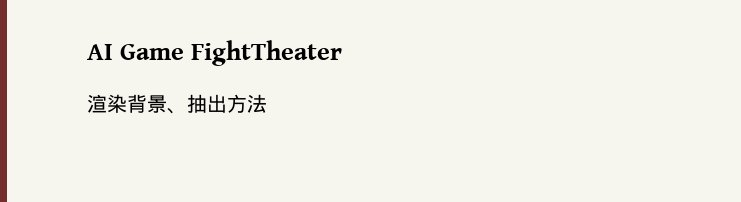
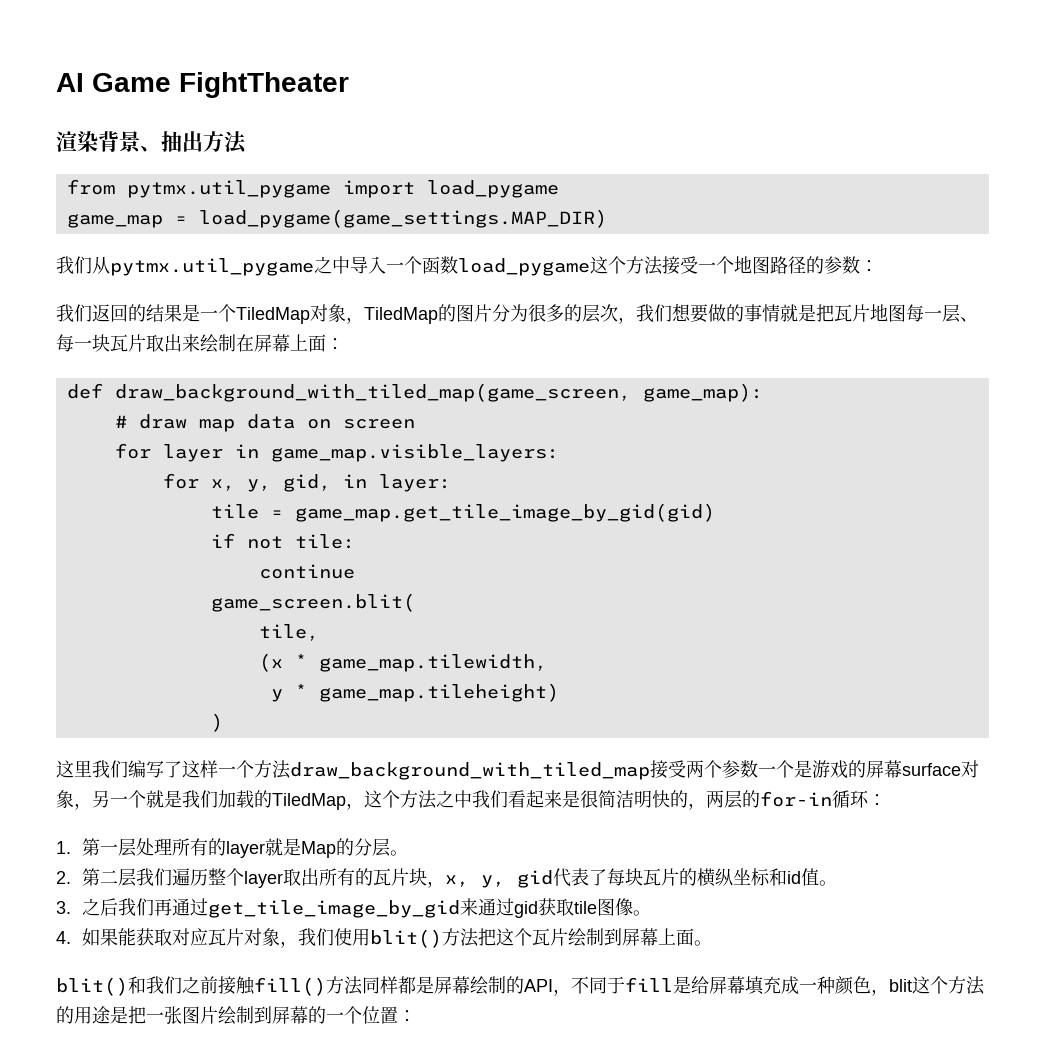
+ from pytmx.util_pygame import load_pygame
+ game_map = load_pygame(game_settings.MAP_DIR)
+ 我们从pytmx.util_pygame之中导入一个函数load_pygame这个方法接受一个地图路径的参数：
+ 我们返回的结果是一个TiledMap对象，TiledMap的图片分为很多的层次，我们想要做的事情就是把瓦片地图每一层、每一块瓦片取出来绘制在屏幕上面：
+ def draw_background_with_tiled_map(game_screen, game_map):
+ # draw map data on screen
+ for layer in game_map.visible_layers:
+ for x, y, gid, in layer:
+ tile = game_map.get_tile_image_by_gid(gid)
+ if not tile:
+ continue
+ game_screen.blit(
+ tile,
+ (x * game_map.tilewidth,
+ y * game_map.tileheight)
+ )
+ 这里我们编写了这样一个方法draw_background_with_tiled_map接受两个参数一个是游戏的屏幕surface对象，另一个就是我们加载的TiledMap，这个方法之中我们看起来是很简洁明快的，两层的for-in循环：
+ 1.第一层处理所有的layer就是Map的分层。
+ 2.第二层我们遍历整个layer取出所有的瓦片块，x, y, gid代表了每块瓦片的横纵坐标和id值。
+ 3.之后我们再通过get_tile_image_by_gid来通过gid获取tile图像。
+ 4.如果能获取对应瓦片对象，我们使用blit()方法把这个瓦片绘制到屏幕上面。
+ blit()和我们之前接触fill()方法同样都是屏幕绘制的API，不同于fill是给屏幕填充成一种颜色，blit这个方法的用途是把一张图片绘制到屏幕的一个位置：

